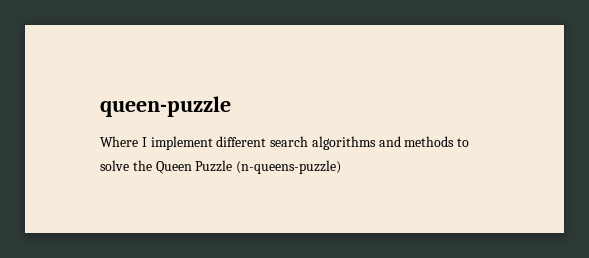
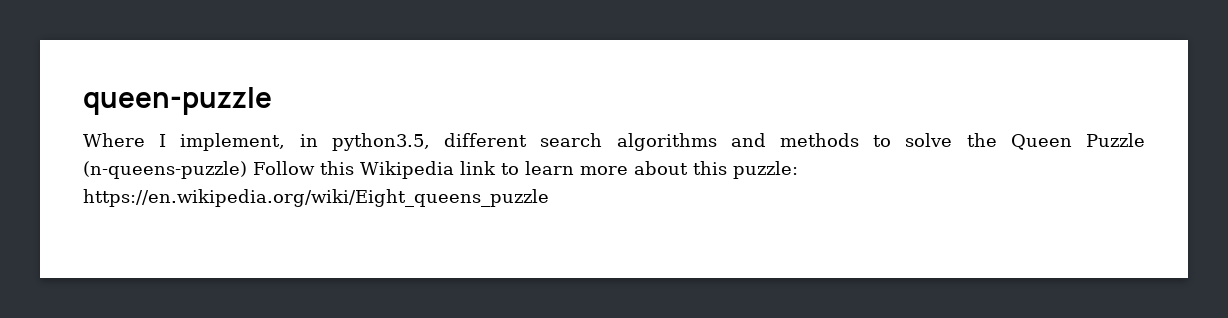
- Where I implement different search algorithms and methods to solve the Queen Puzzle (n-queens-puzzle)
+ Where I implement, in python3.5, different search algorithms and methods to solve the Queen Puzzle (n-queens-puzzle) Follow this Wikipedia link to learn more about this puzzle: https://en.wikipedia.org/wiki/Eight_queens_puzzle

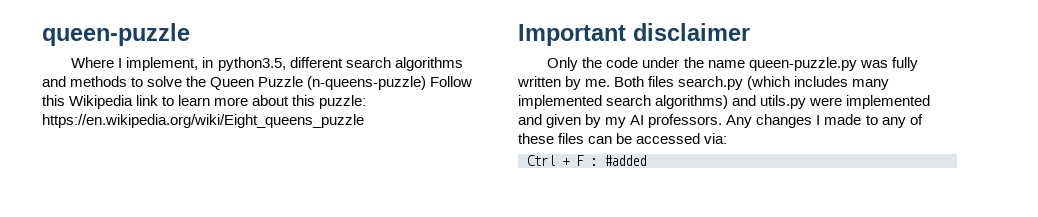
+ Important disclaimer
+ Only the code under the name queen-puzzle.py was fully written by me. Both files search.py (which includes many implemented search algorithms) and utils.py were implemented and given by my AI professors. Any changes I made to any of these files can be accessed via:
+ Ctrl + F : #added

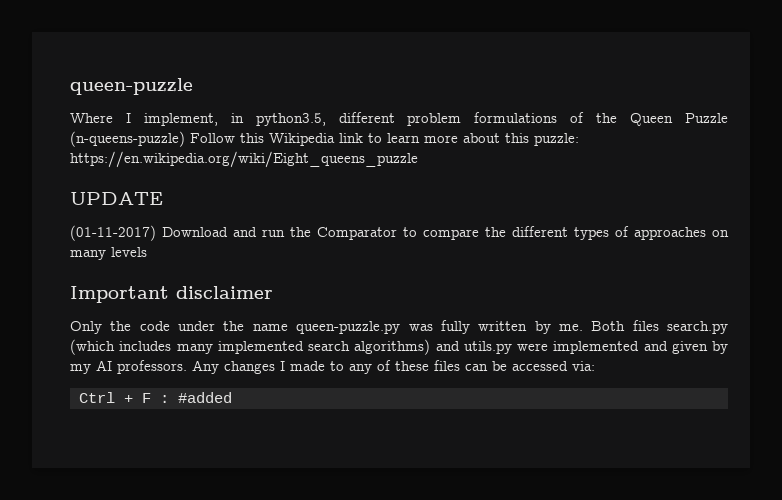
- Where I implement, in python3.5, different search algorithms and methods to solve the Queen Puzzle (n-queens-puzzle) Follow this Wikipedia link to learn more about this puzzle: https://en.wikipedia.org/wiki/Eight_queens_puzzle
+ Where I implement, in python3.5, different problem formulations of the Queen Puzzle (n-queens-puzzle) Follow this Wikipedia link to learn more about this puzzle: https://en.wikipedia.org/wiki/Eight_queens_puzzle
+ UPDATE
+ (01-11-2017) Download and run the Comparator to compare the different types of approaches on many levels

